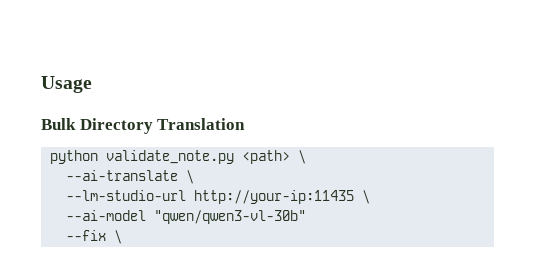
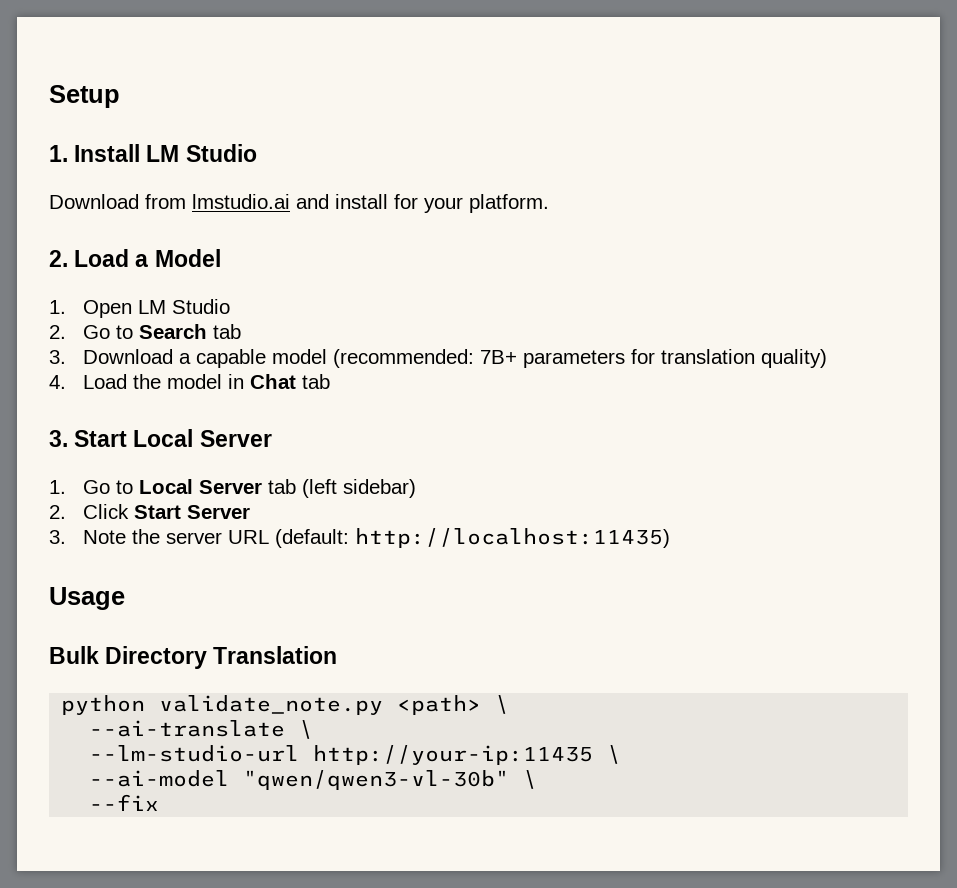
+ Setup
+ 1. Install LM Studio
+ Download from lmstudio.ai and install for your platform.
+ 2. Load a Model
+ 1. Open LM Studio
+ 2. Go to Search tab
+ 3. Download a capable model (recommended: 7B+ parameters for translation quality)
+ 4. Load the model in Chat tab
+ 3. Start Local Server
+ 1. Go to Local Server tab (left sidebar)
+ 2. Click Start Server
+ 3. Note the server URL (default: http://localhost:11435)
- --ai-model "qwen/qwen3-vl-30b"
+ --ai-model "qwen/qwen3-vl-30b" \
- --fix \
+ --fix

